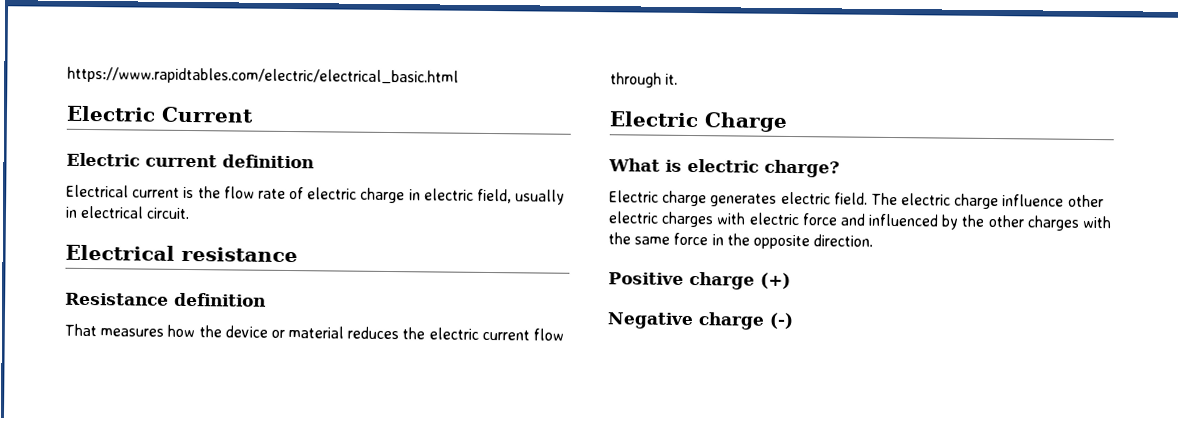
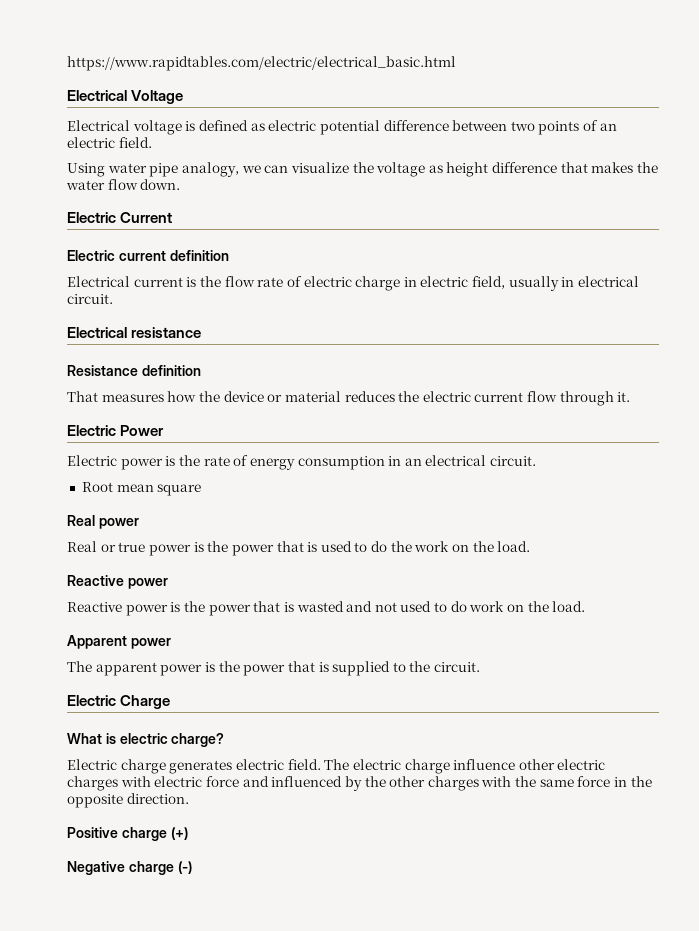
+ Electrical Voltage
+ Electrical voltage is defined as electric potential difference between two points of an electric field.
+ Using water pipe analogy, we can visualize the voltage as height difference that makes the water flow down.
+ Electric Power
+ Electric power is the rate of energy consumption in an electrical circuit.
+ Root mean square
+ Real power
+ Real or true power is the power that is used to do the work on the load.
+ Reactive power
+ Reactive power is the power that is wasted and not used to do work on the load.
+ Apparent power
+ The apparent power is the power that is supplied to the circuit.

